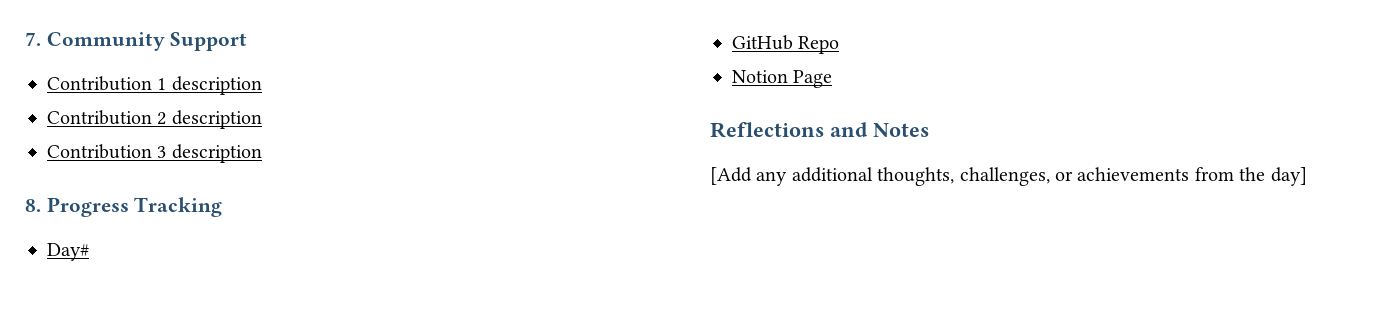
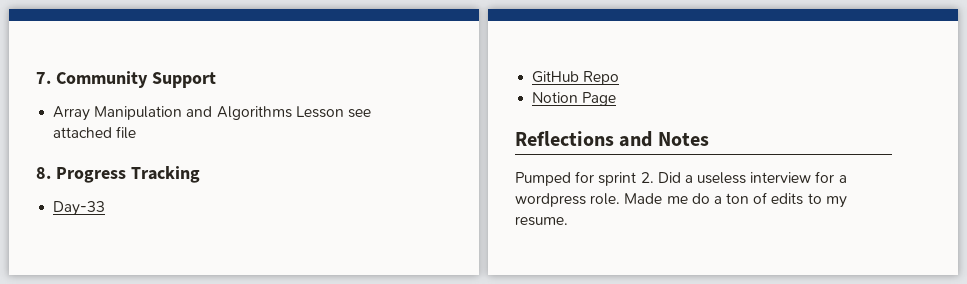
- Contribution 1 description
- Contribution 2 description
- Contribution 3 description
+ Array Manipulation and Algorithms Lesson see attached file
- Day#
+ Day-33
- [Add any additional thoughts, challenges, or achievements from the day]
+ Pumped for sprint 2. Did a useless interview for a wordpress role. Made me do a ton of edits to my resume.

